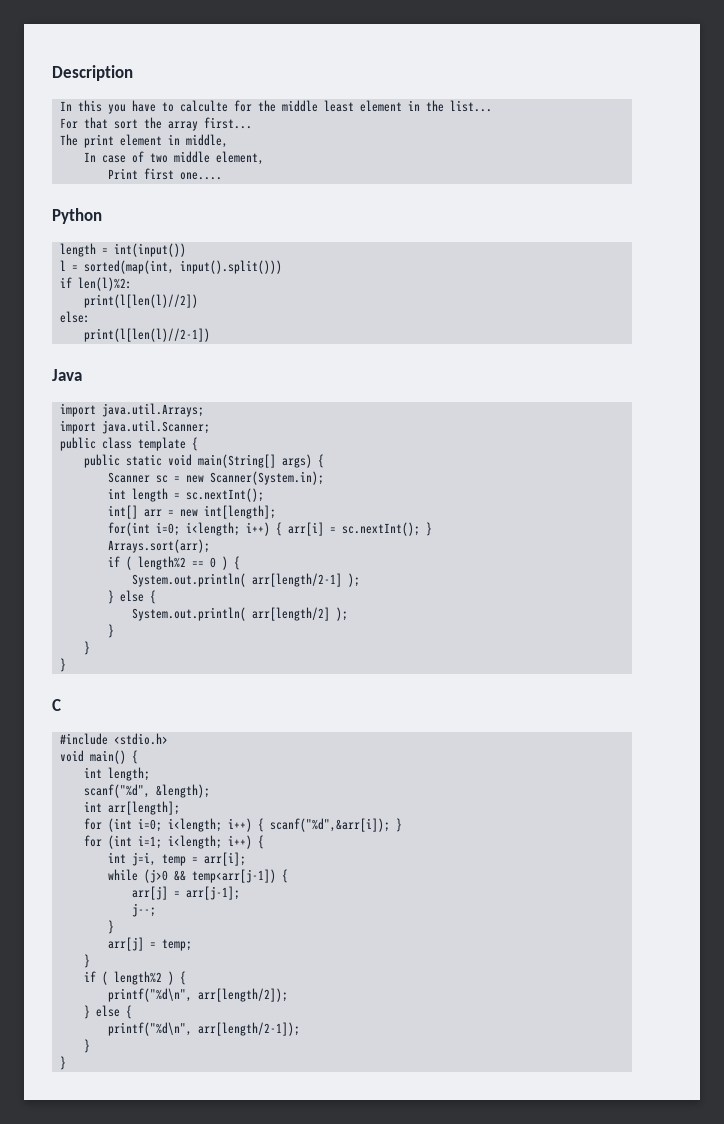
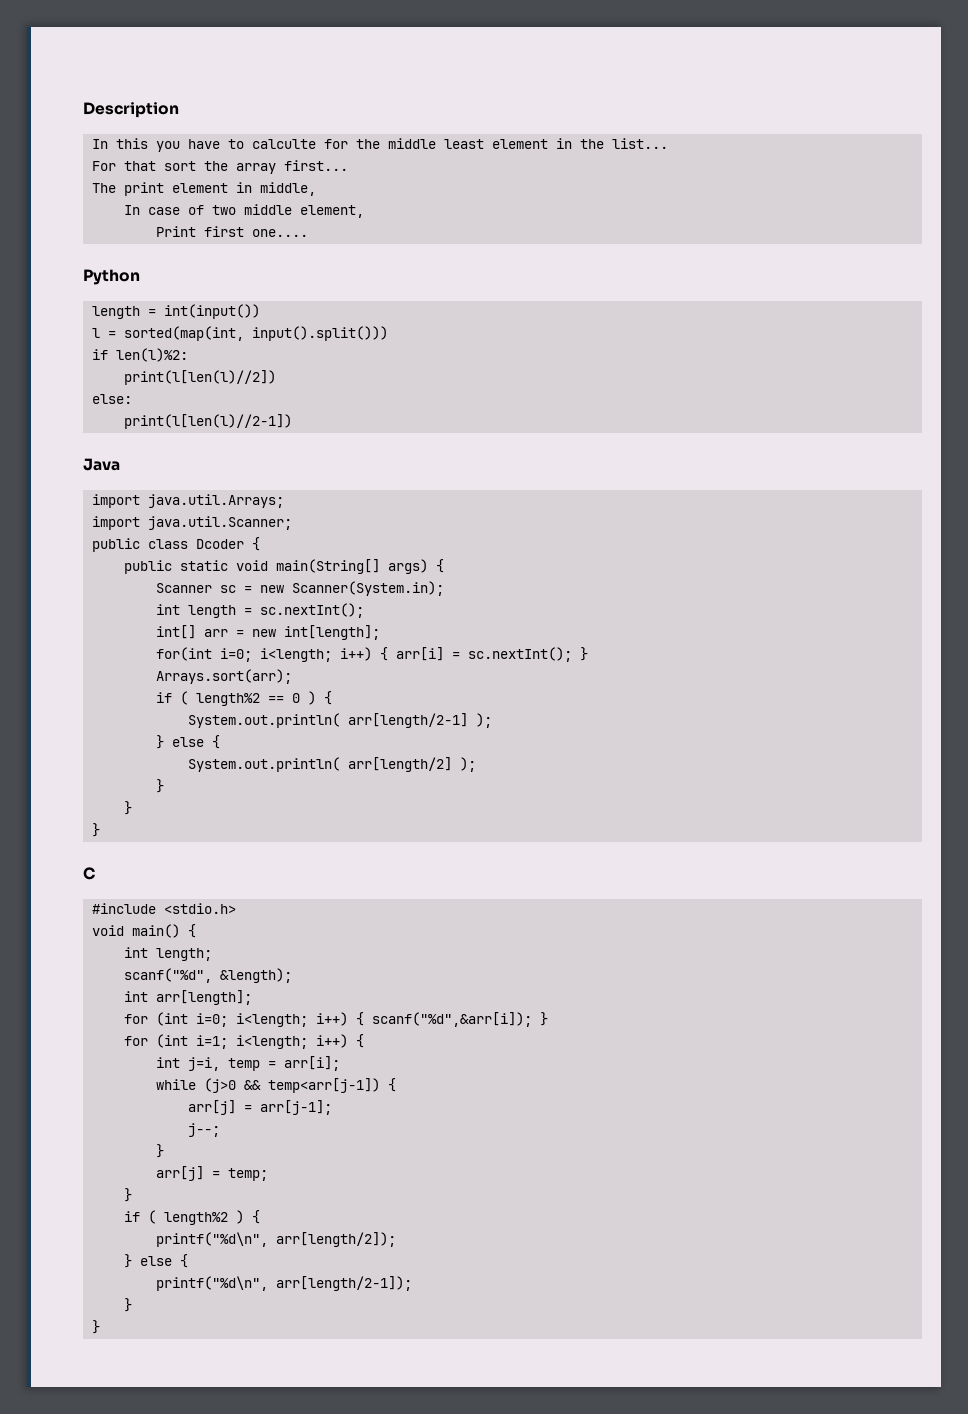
- public class template {
+ public class Dcoder {

